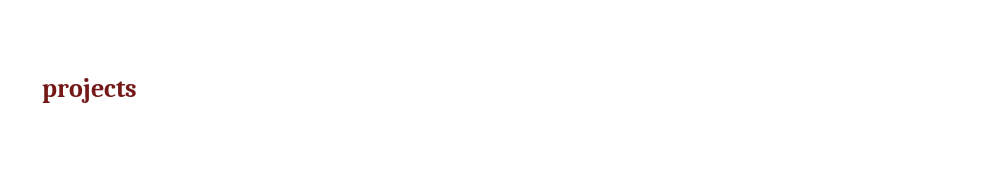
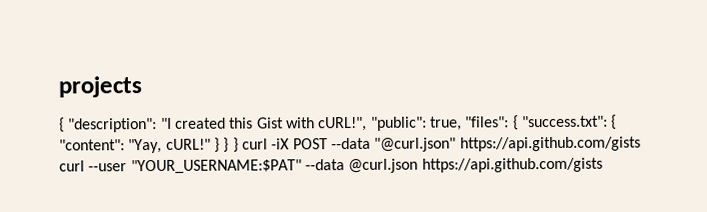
+ { "description": "I created this Gist with cURL!", "public": true, "files": { "success.txt": { "content": "Yay, cURL!" } } } curl -iX POST --data "@curl.json" https://api.github.com/gists curl --user "YOUR_USERNAME:$PAT" --data @curl.json https://api.github.com/gists

